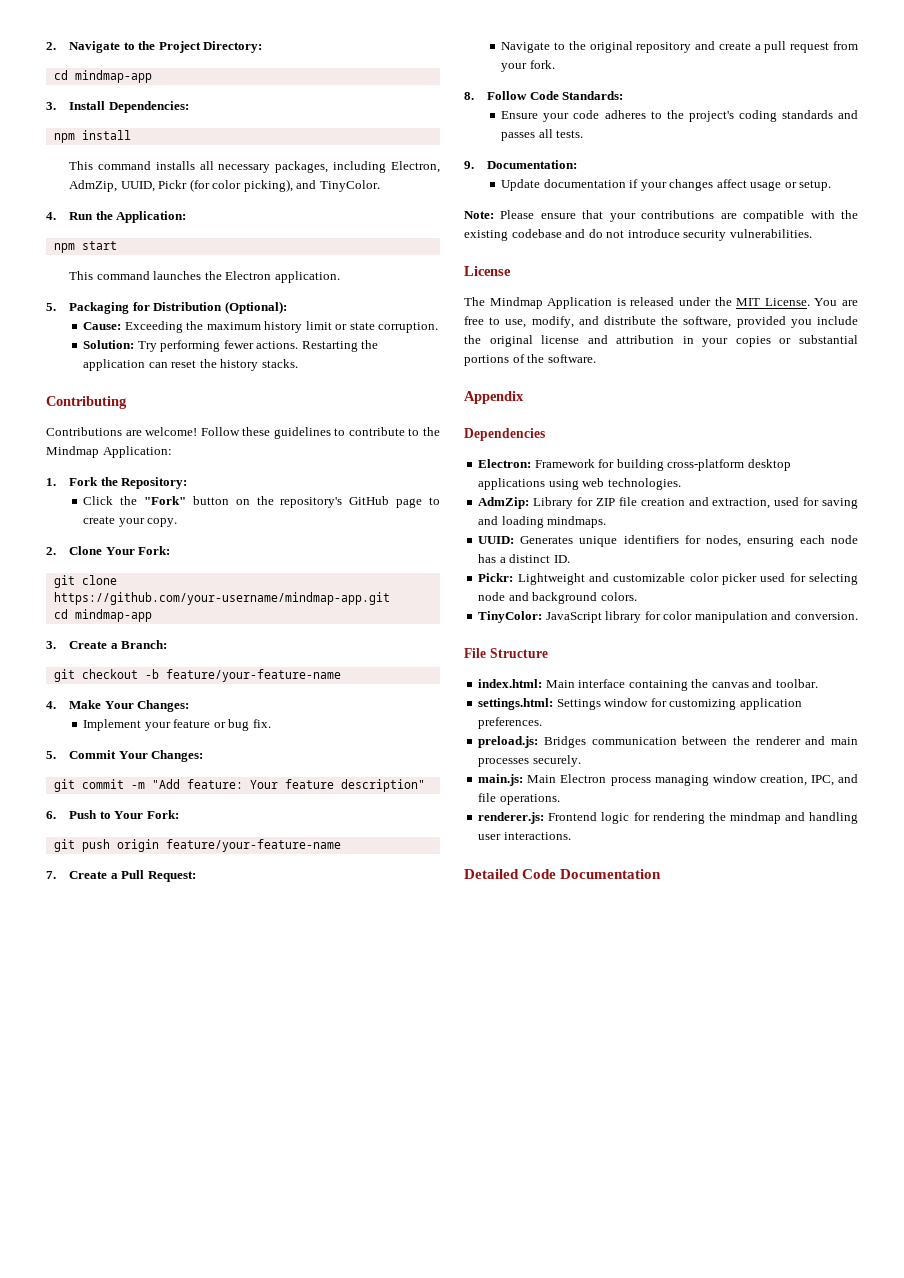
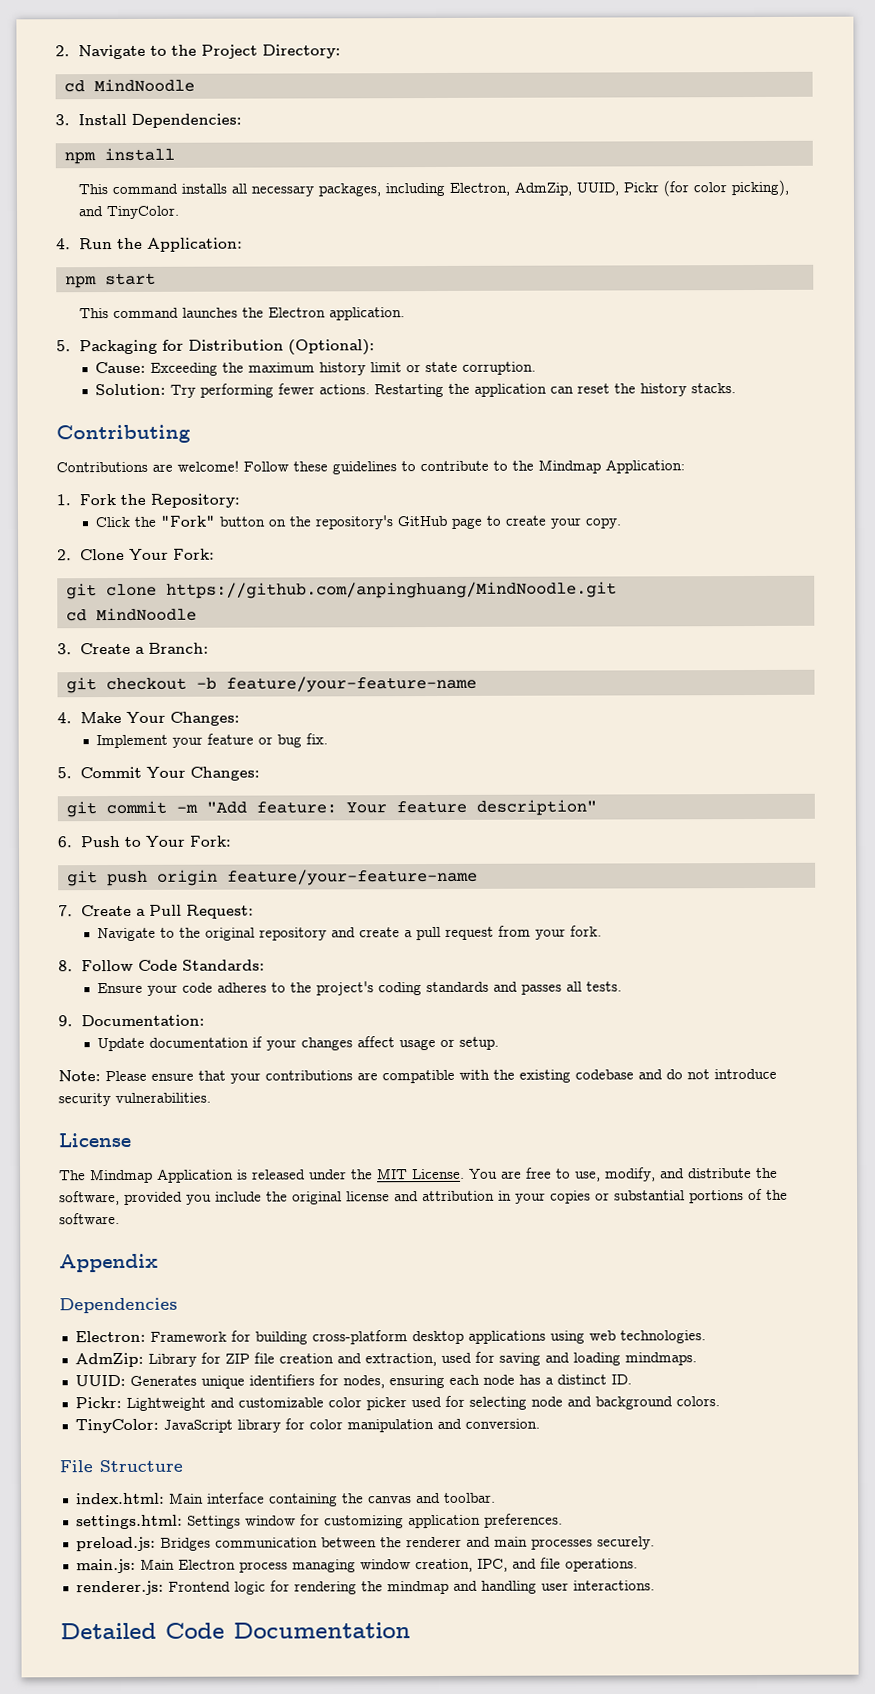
  2. Navigate to the Project Directory:
- cd mindmap-app
+ cd MindNoodle
- git clone https://github.com/your-username/mindmap-app.git
- cd mindmap-app
+ git clone https://github.com/anpinghuang/MindNoodle.git
+ cd MindNoodle

